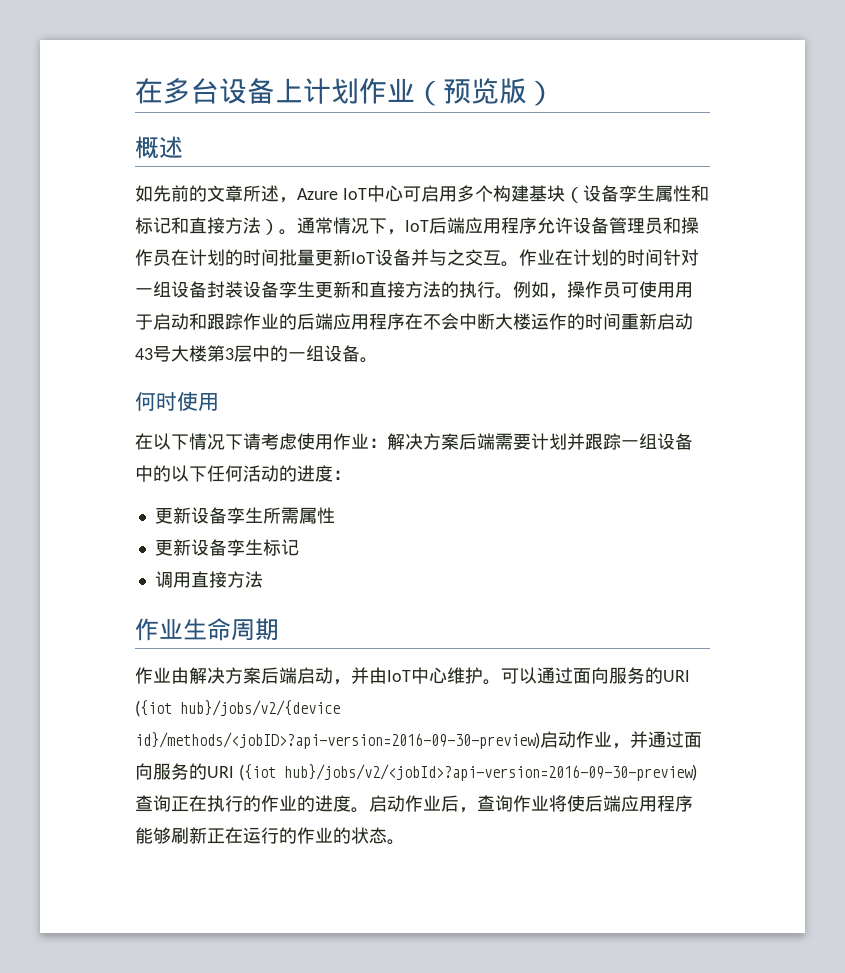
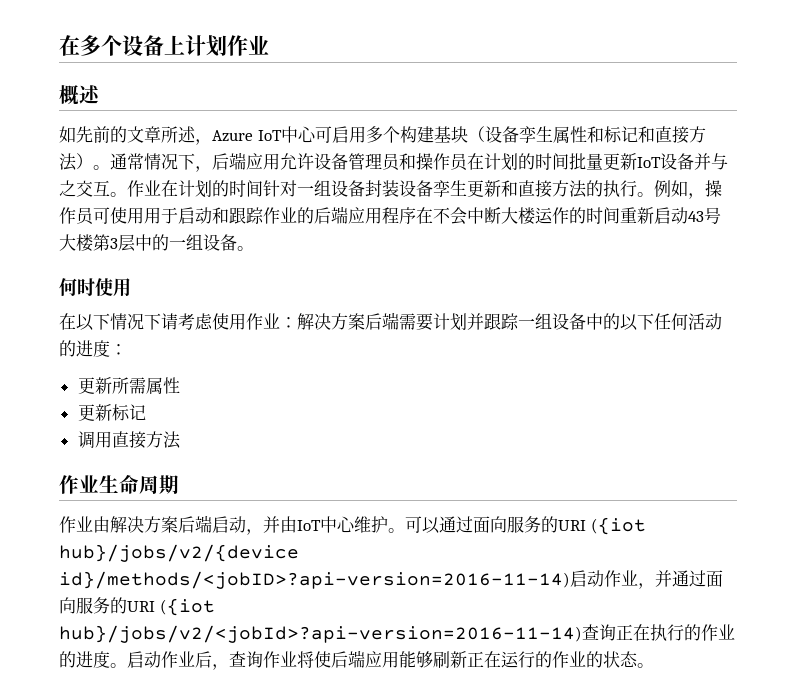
- 在多台设备上计划作业（预览版）
+ 在多个设备上计划作业
- 通常情况下，IoT后端应用程序允许设备管理员和操作员在计划的时间批量更新IoT设备并与之交互。
+ 通常情况下，后端应用允许设备管理员和操作员在计划的时间批量更新IoT设备并与之交互。
- 更新设备孪生所需属性
+ 更新所需属性
- 更新设备孪生标记
+ 更新标记
- 可以通过面向服务的URI ({iot hub}/jobs/v2/{device id}/methods/<jobID>?api-version=2016-09-30-preview)启动作业，并通过面向服务的URI ({iot hub}/jobs/v2/<jobId>?api-version=2016-09-30-preview)查询正在执行的作业的进度。
+ 可以通过面向服务的URI ({iot hub}/jobs/v2/{device id}/methods/<jobID>?api-version=2016-11-14)启动作业，并通过面向服务的URI ({iot hub}/jobs/v2/<jobId>?api-version=2016-11-14)查询正在执行的作业的进度。
- 启动作业后，查询作业将使后端应用程序能够刷新正在运行的作业的状态。
+ 启动作业后，查询作业将使后端应用能够刷新正在运行的作业的状态。

